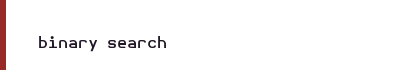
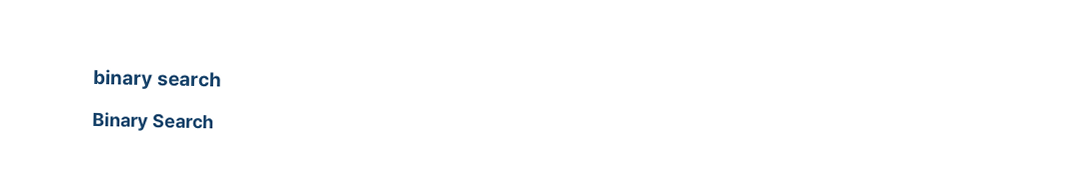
+ Binary Search

